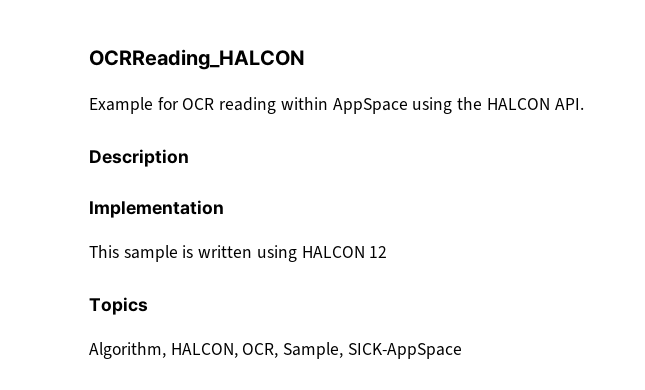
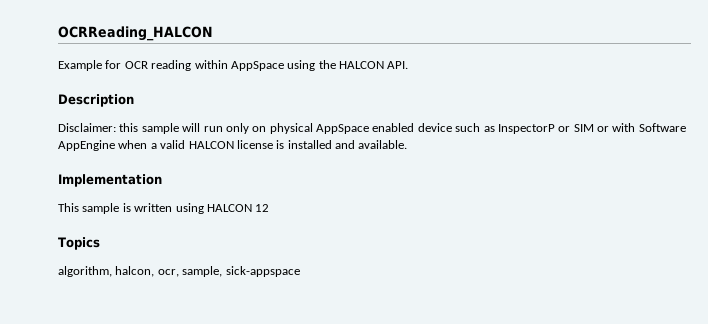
+ Disclaimer: this sample will run only on physical AppSpace enabled device such as InspectorP or SIM or with Software AppEngine when a valid HALCON license is installed and available.
- Algorithm, HALCON, OCR, Sample, SICK-AppSpace
+ algorithm, halcon, ocr, sample, sick-appspace

